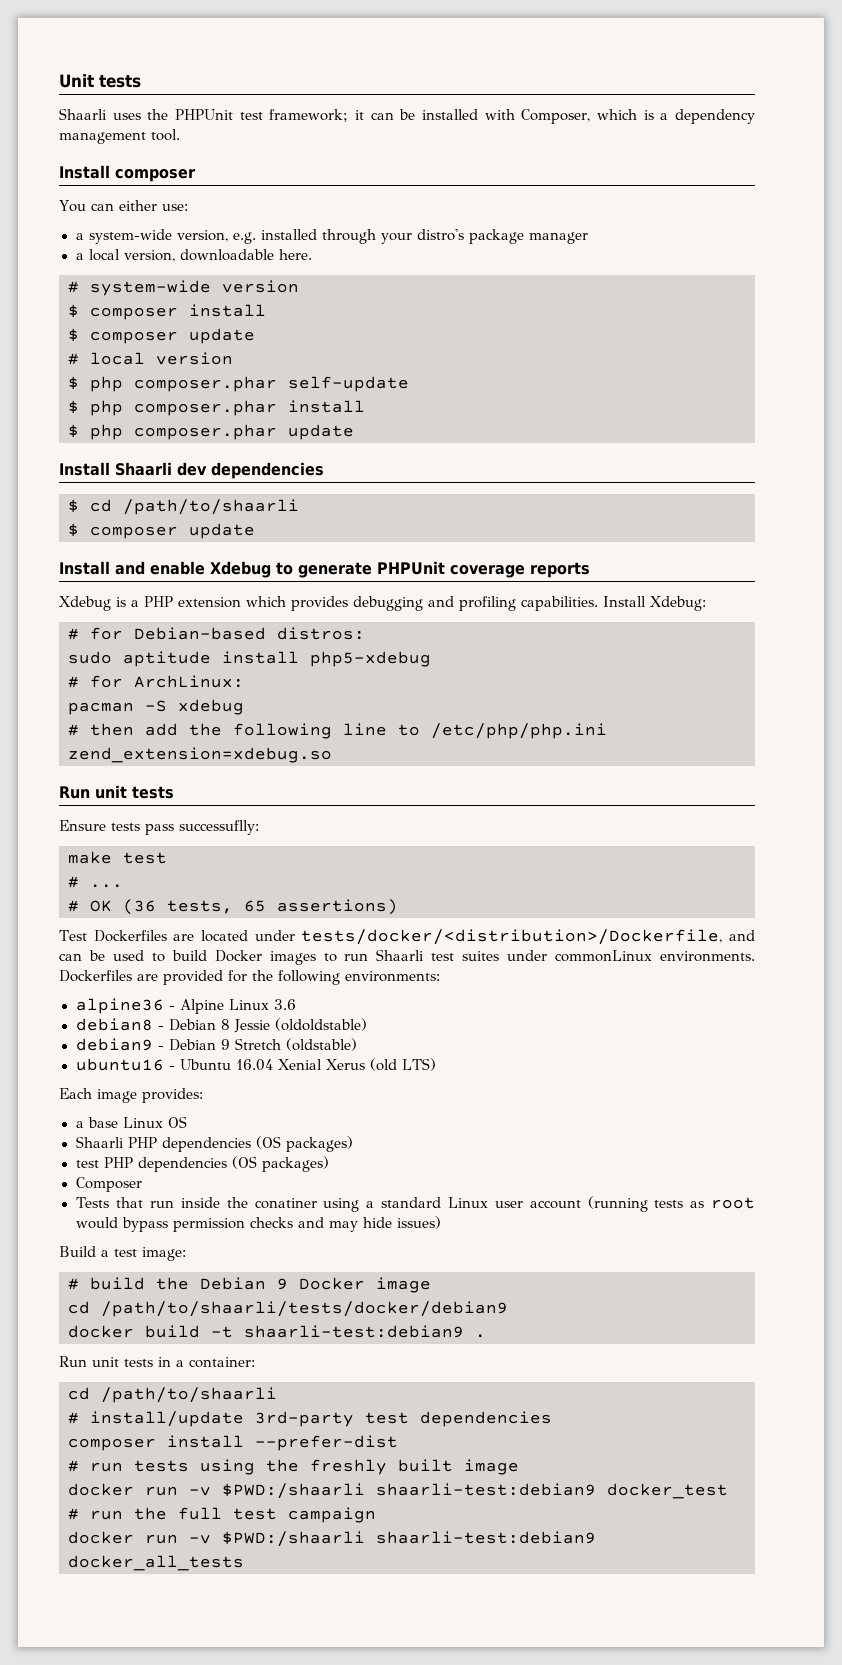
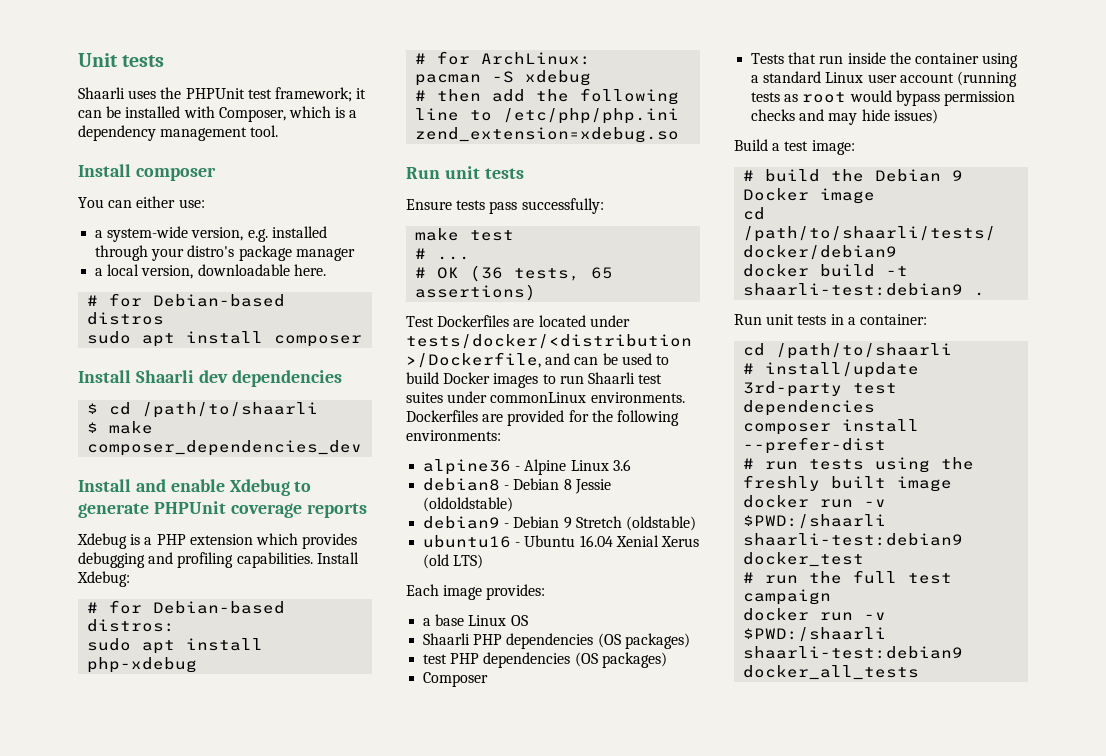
- # system-wide version
- $ composer install
- $ composer update
- # local version
- $ php composer.phar self-update
- $ php composer.phar install
- $ php composer.phar update
+ # for Debian-based distros
+ sudo apt install composer
  $ cd /path/to/shaarli
- $ composer update
+ $ make composer_dependencies_dev
- sudo aptitude install php5-xdebug
+ sudo apt install php-xdebug
- Ensure tests pass successuflly:
+ Ensure tests pass successfully:
- Tests that run inside the conatiner using a standard Linux user account (running tests as root would bypass permission checks and may hide issues)
+ Tests that run inside the container using a standard Linux user account (running tests as root would bypass permission checks and may hide issues)

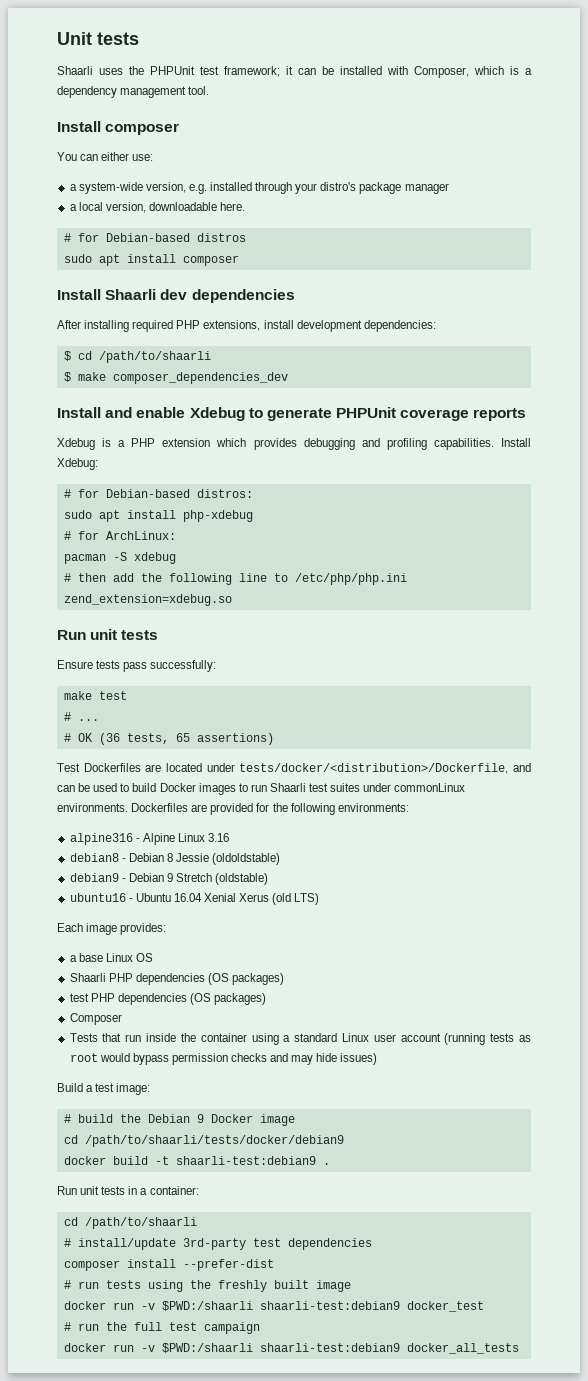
+ After installing required PHP extensions, install development dependencies:
- alpine36 - Alpine Linux 3.6
+ alpine316 - Alpine Linux 3.16

